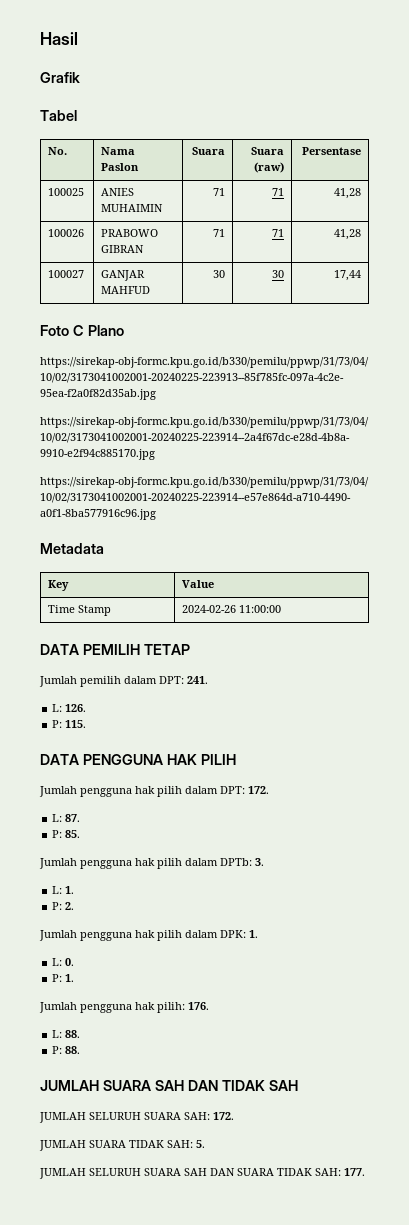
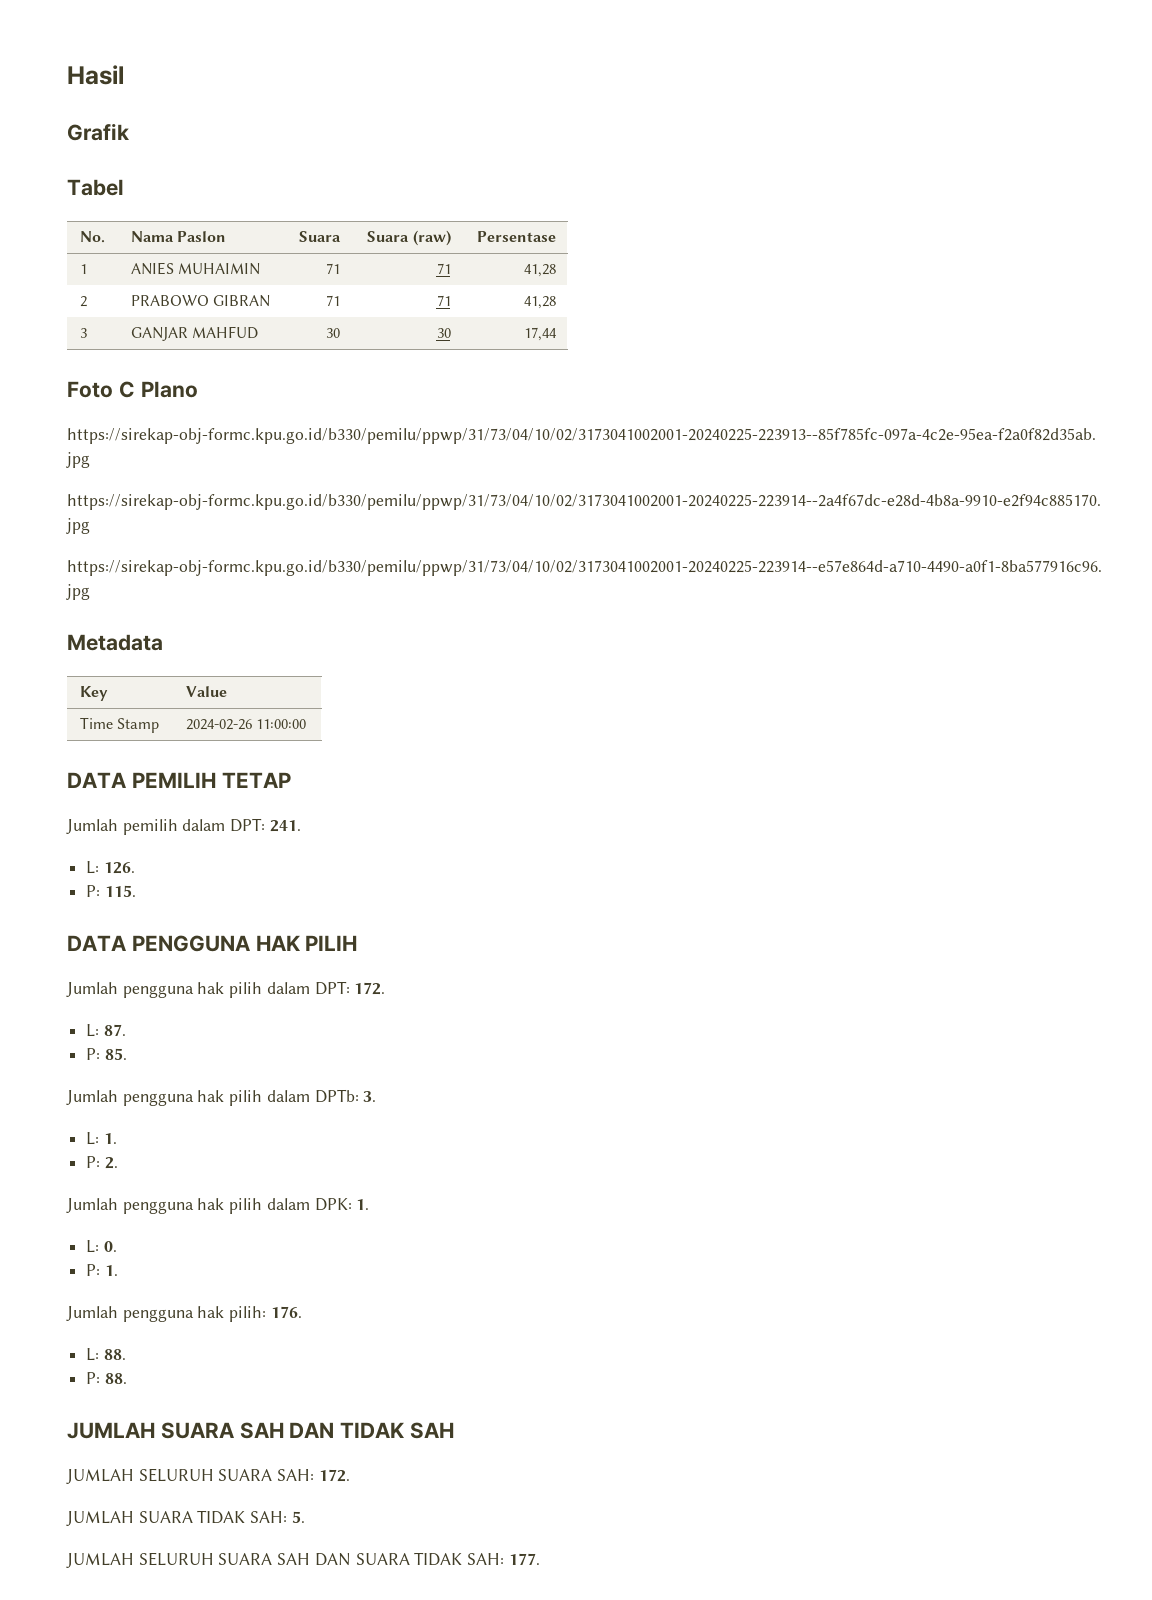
- 100025 | ANIES MUHAIMIN | 71 | 71 | 41,28
+ 1 | ANIES MUHAIMIN | 71 | 71 | 41,28
- 100026 | PRABOWO GIBRAN | 71 | 71 | 41,28
+ 2 | PRABOWO GIBRAN | 71 | 71 | 41,28
- 100027 | GANJAR MAHFUD | 30 | 30 | 17,44
+ 3 | GANJAR MAHFUD | 30 | 30 | 17,44

